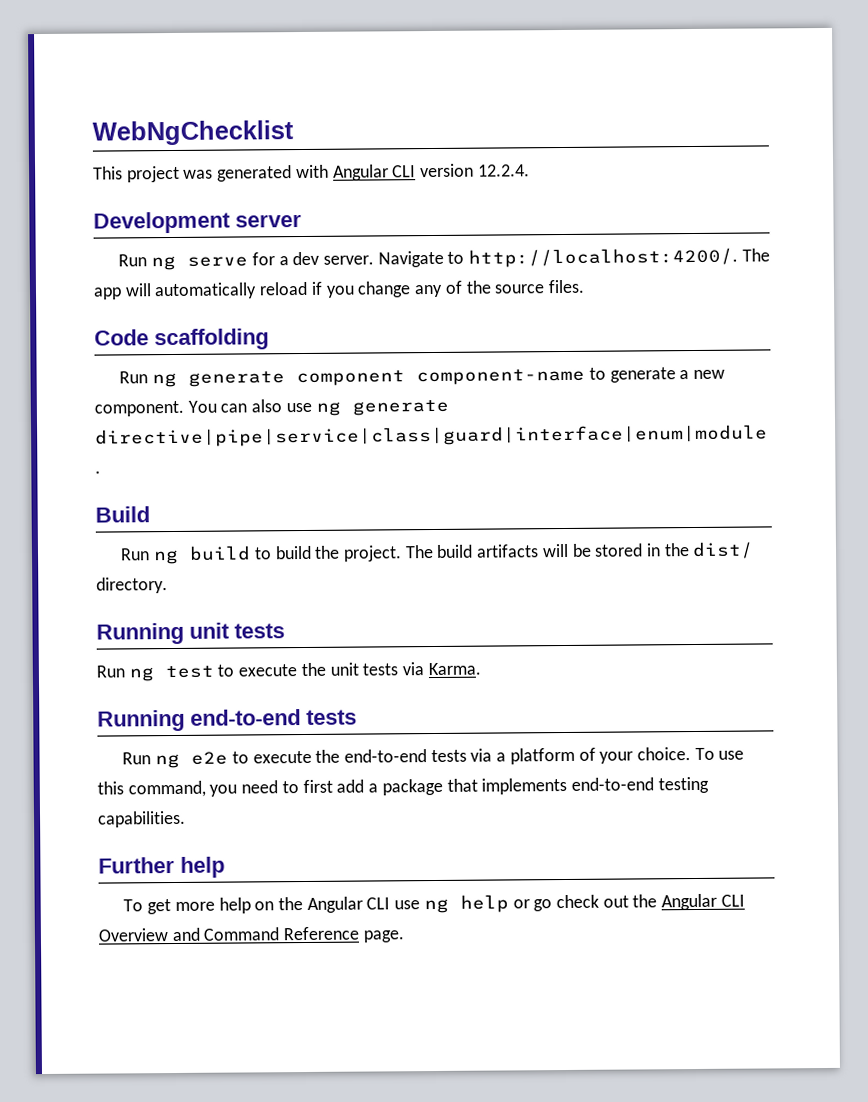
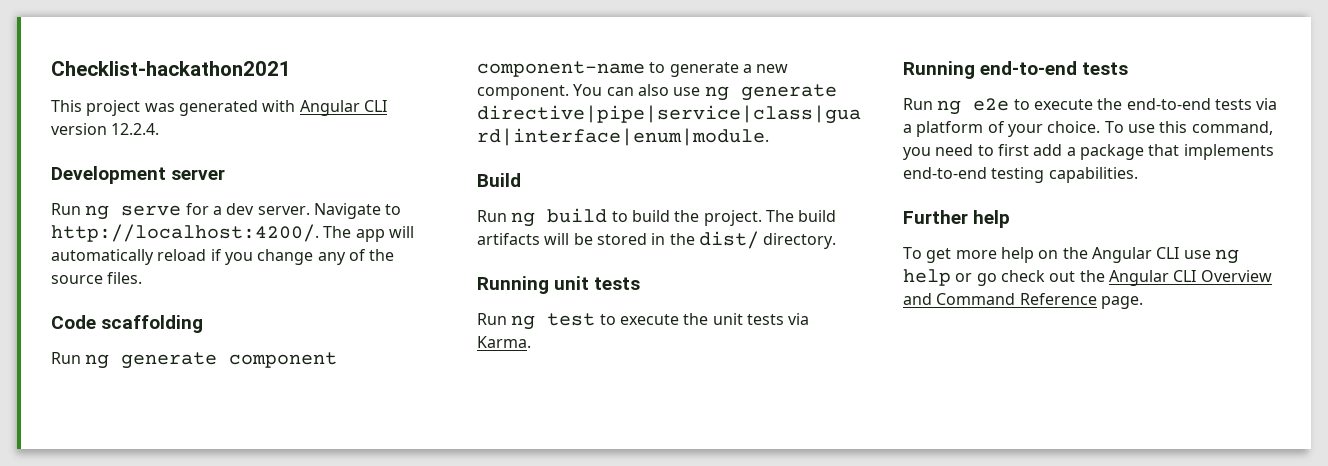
- WebNgChecklist
+ Checklist-hackathon2021

